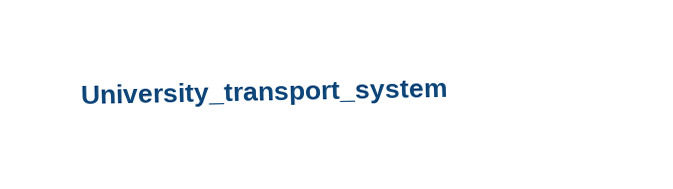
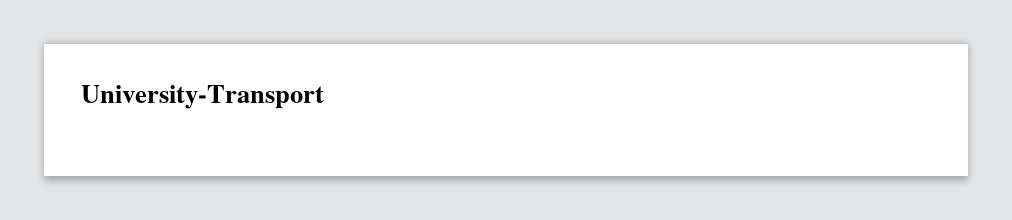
- University_transport_system
+ University-Transport

